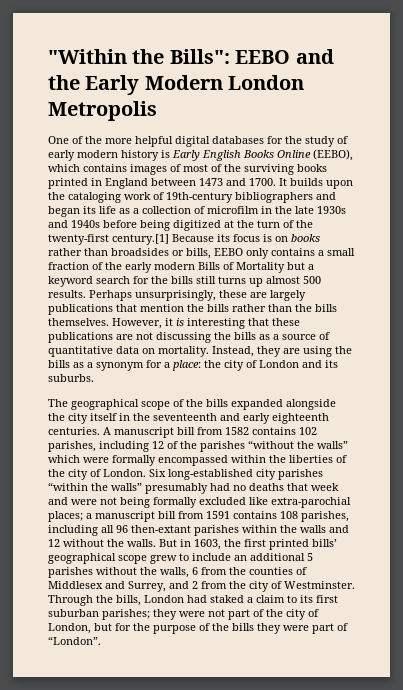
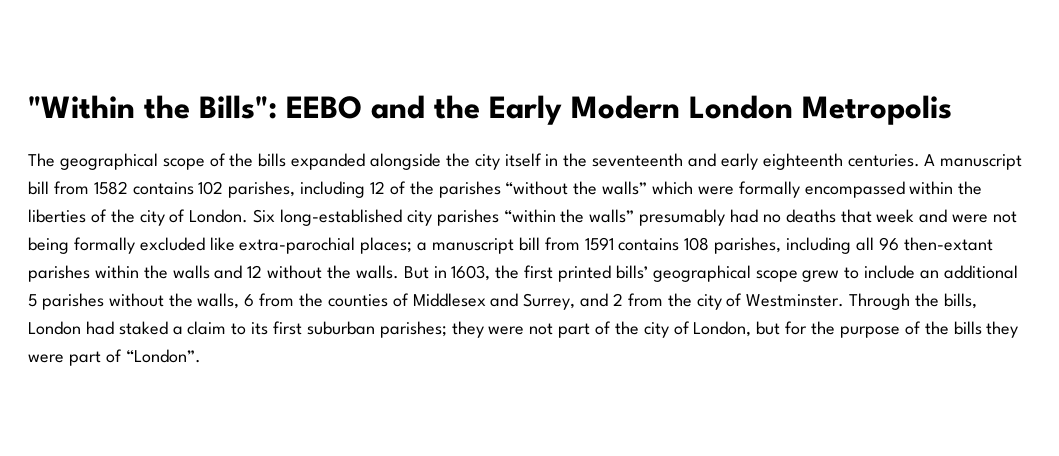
- One of the more helpful digital databases for the study of early modern history is Early English Books Online (EEBO), which contains images of most of the surviving books printed in England between 1473 and 1700. It builds upon the cataloging work of 19th-century bibliographers and began its life as a collection of microfilm in the late 1930s and 1940s before being digitized at the turn of the twenty-first century.[1] Because its focus is on books rather than broadsides or bills, EEBO only contains a small fraction of the early modern Bills of Mortality but a keyword search for the bills still turns up almost 500 results. Perhaps unsurprisingly, these are largely publications that mention the bills rather than the bills themselves. However, it is interesting that these publications are not discussing the bills as a source of quantitative data on mortality. Instead, they are using the bills as a synonym for a place: the city of London and its suburbs.

